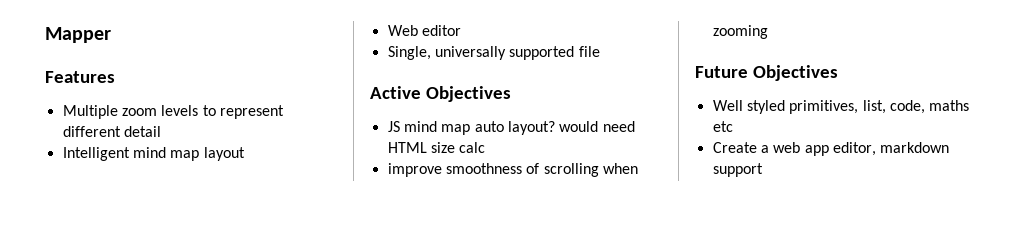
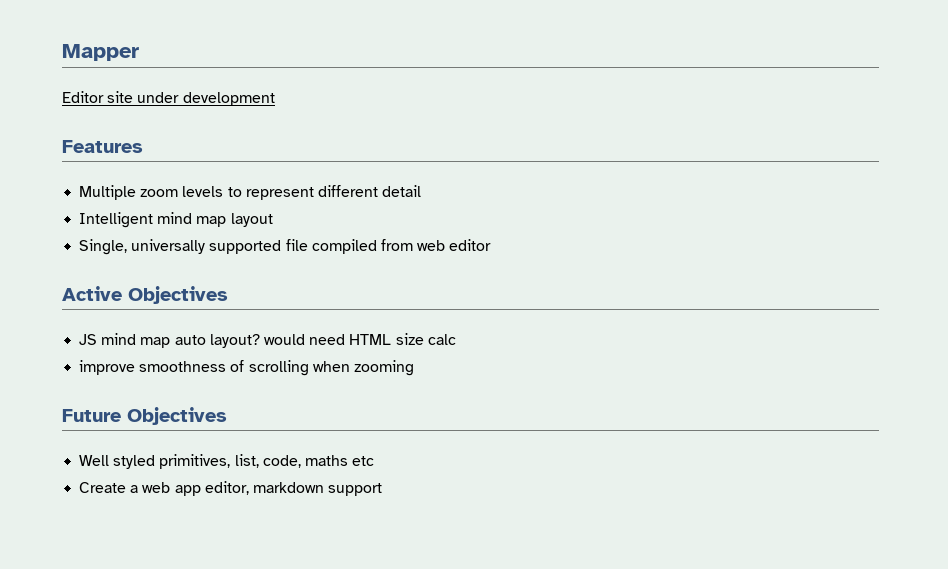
+ Editor site under development
- Web editor
- Single, universally supported file
+ Single, universally supported file compiled from web editor

